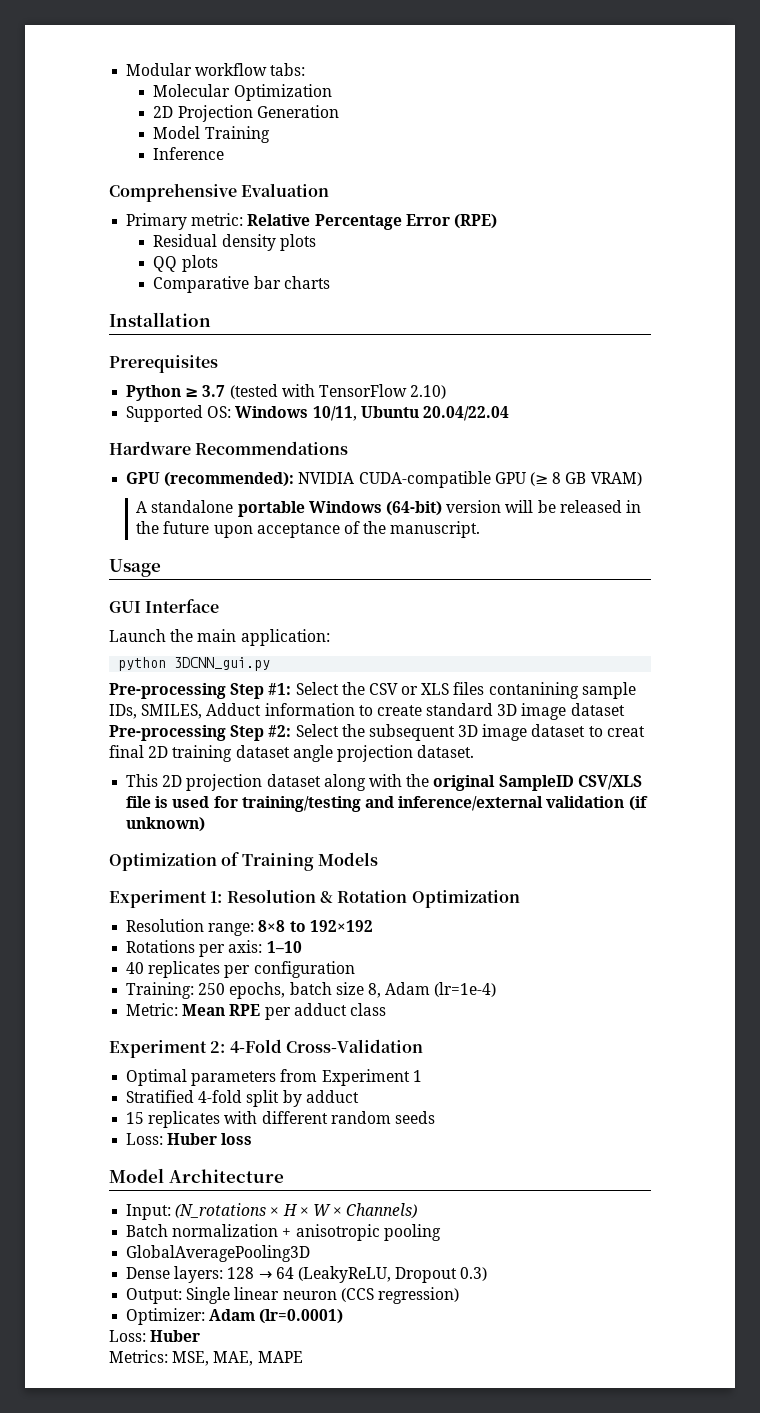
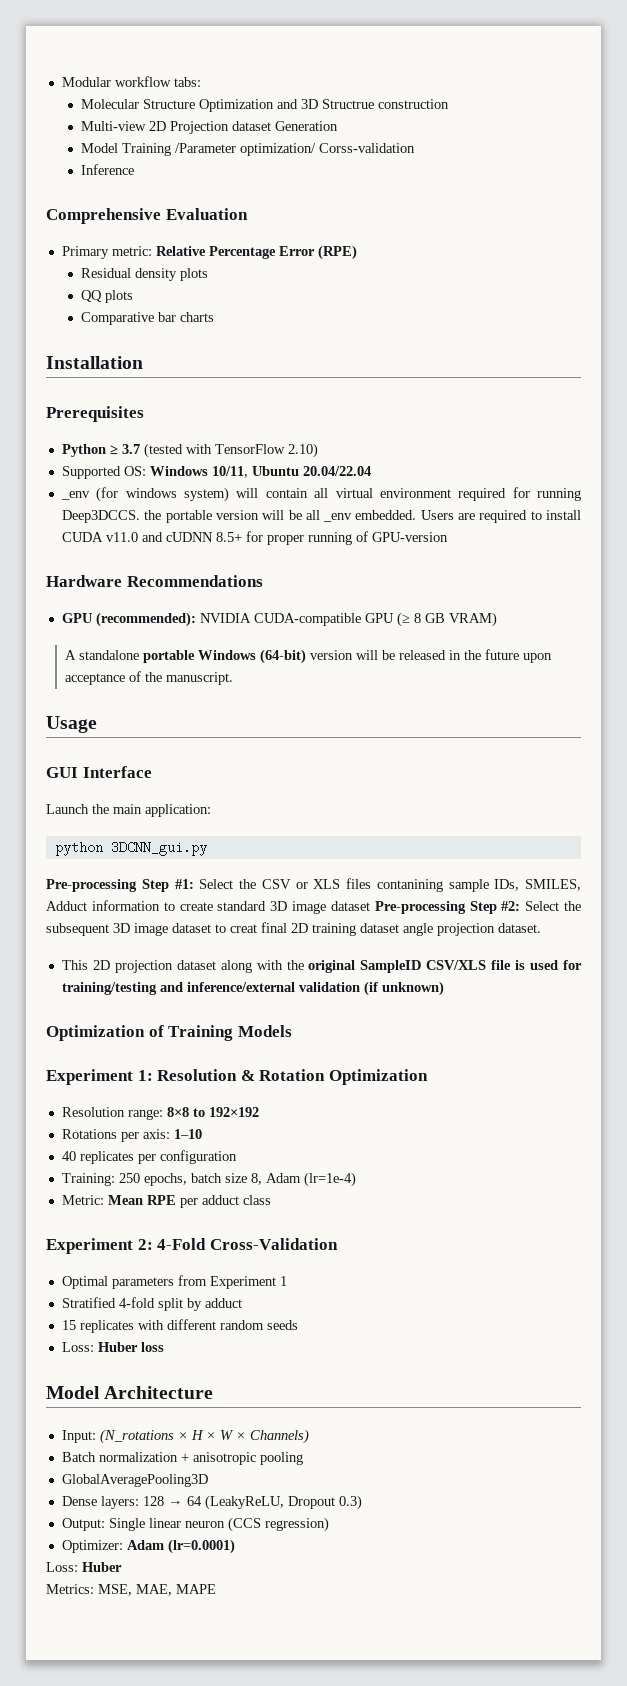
- Molecular Optimization
- 2D Projection Generation
+ Molecular Structure Optimization and 3D Structrue construction
+ Multi-view 2D Projection dataset Generation
- Model Training
+ Model Training /Parameter optimization/ Corss-validation
+ _env (for windows system) will contain all virtual environment required for running Deep3DCCS. the portable version will be all _env embedded. Users are required to install CUDA v11.0 and cUDNN 8.5+ for proper running of GPU-version

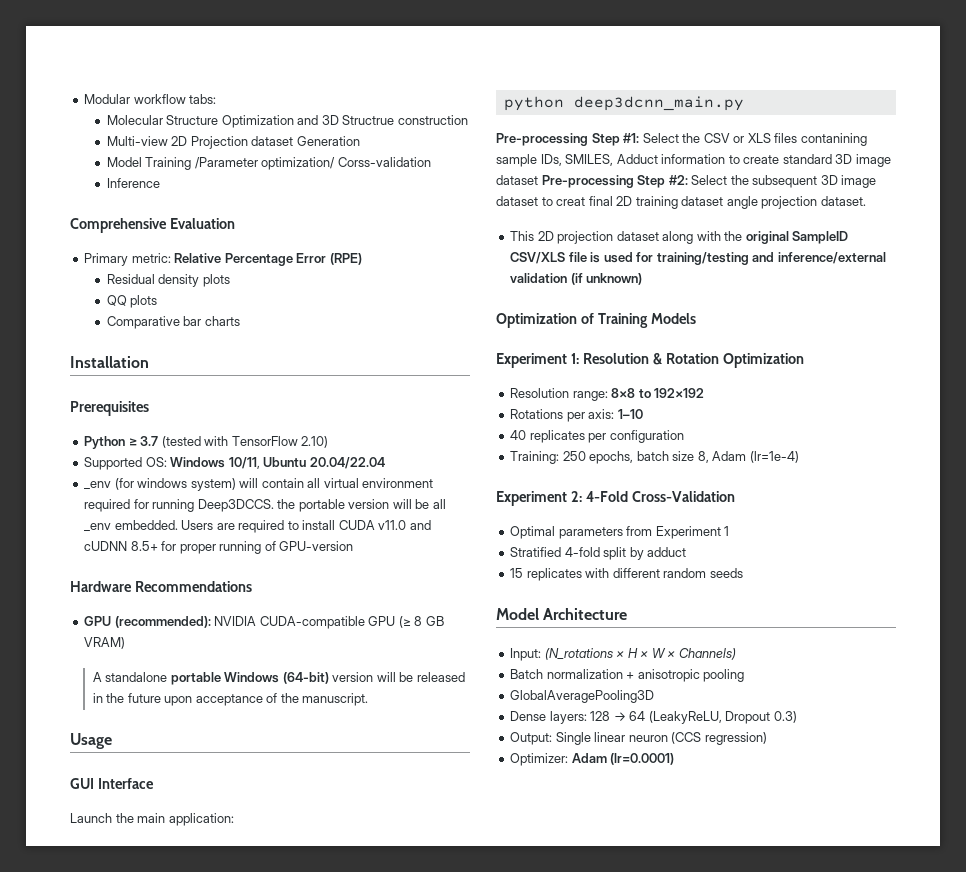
- python 3DCNN_gui.py
+ python deep3dcnn_main.py
- Metric: Mean RPE per adduct class
- Loss: Huber loss
  Optimizer: Adam (lr=0.0001)
- Loss: Huber
- Metrics: MSE, MAE, MAPE

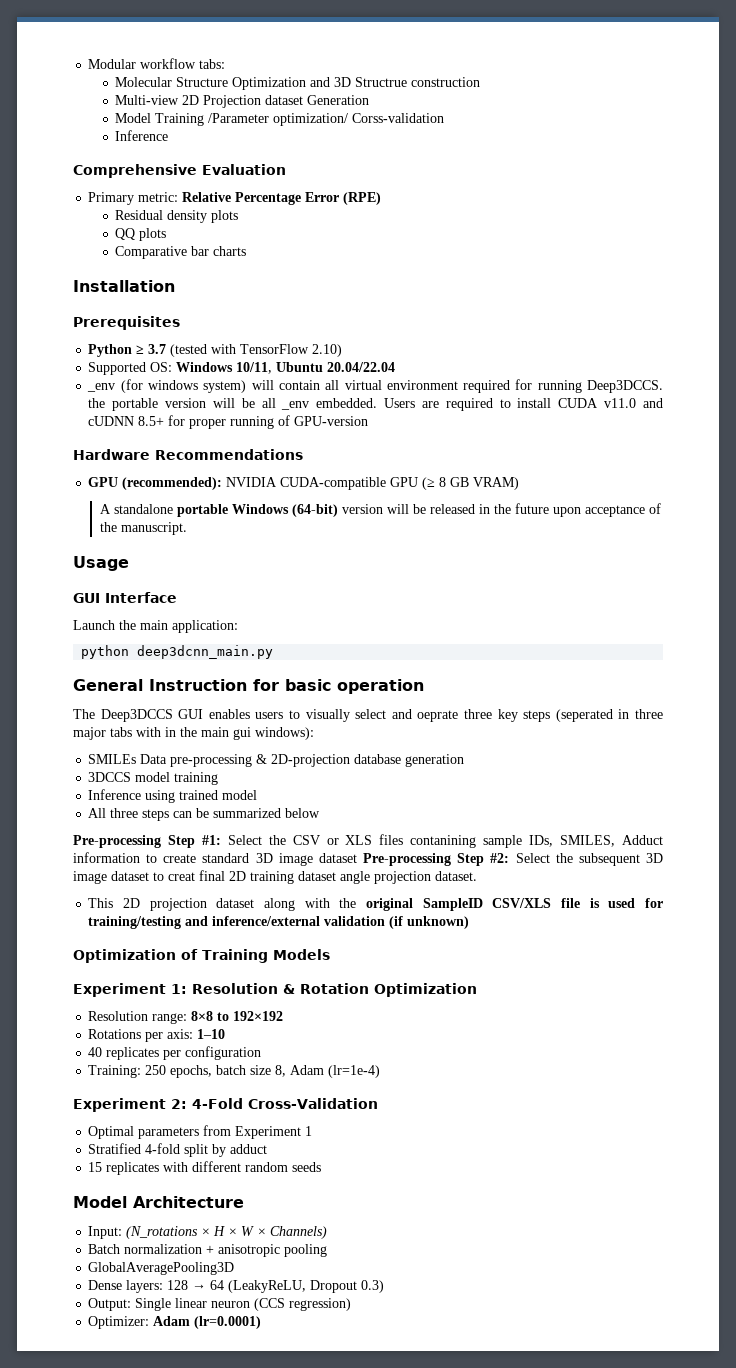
+ General Instruction for basic operation
+ The Deep3DCCS GUI enables users to visually select and oeprate three key steps (seperated in three major tabs with in the main gui windows):
+ SMILEs Data pre-processing & 2D-projection database generation
+ 3DCCS model training
+ Inference using trained model
+ All three steps can be summarized below

